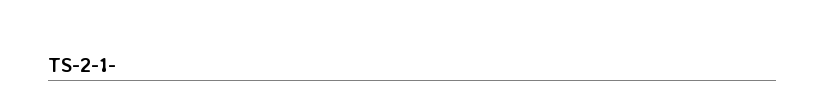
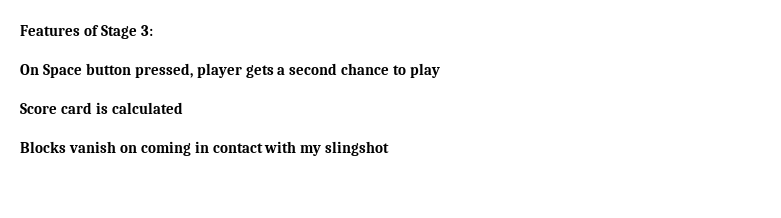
- TS-2-1-
+ Features of Stage 3:
+ On Space button pressed, player gets a second chance to play
+ Score card is calculated
+ Blocks vanish on coming in contact with my slingshot

